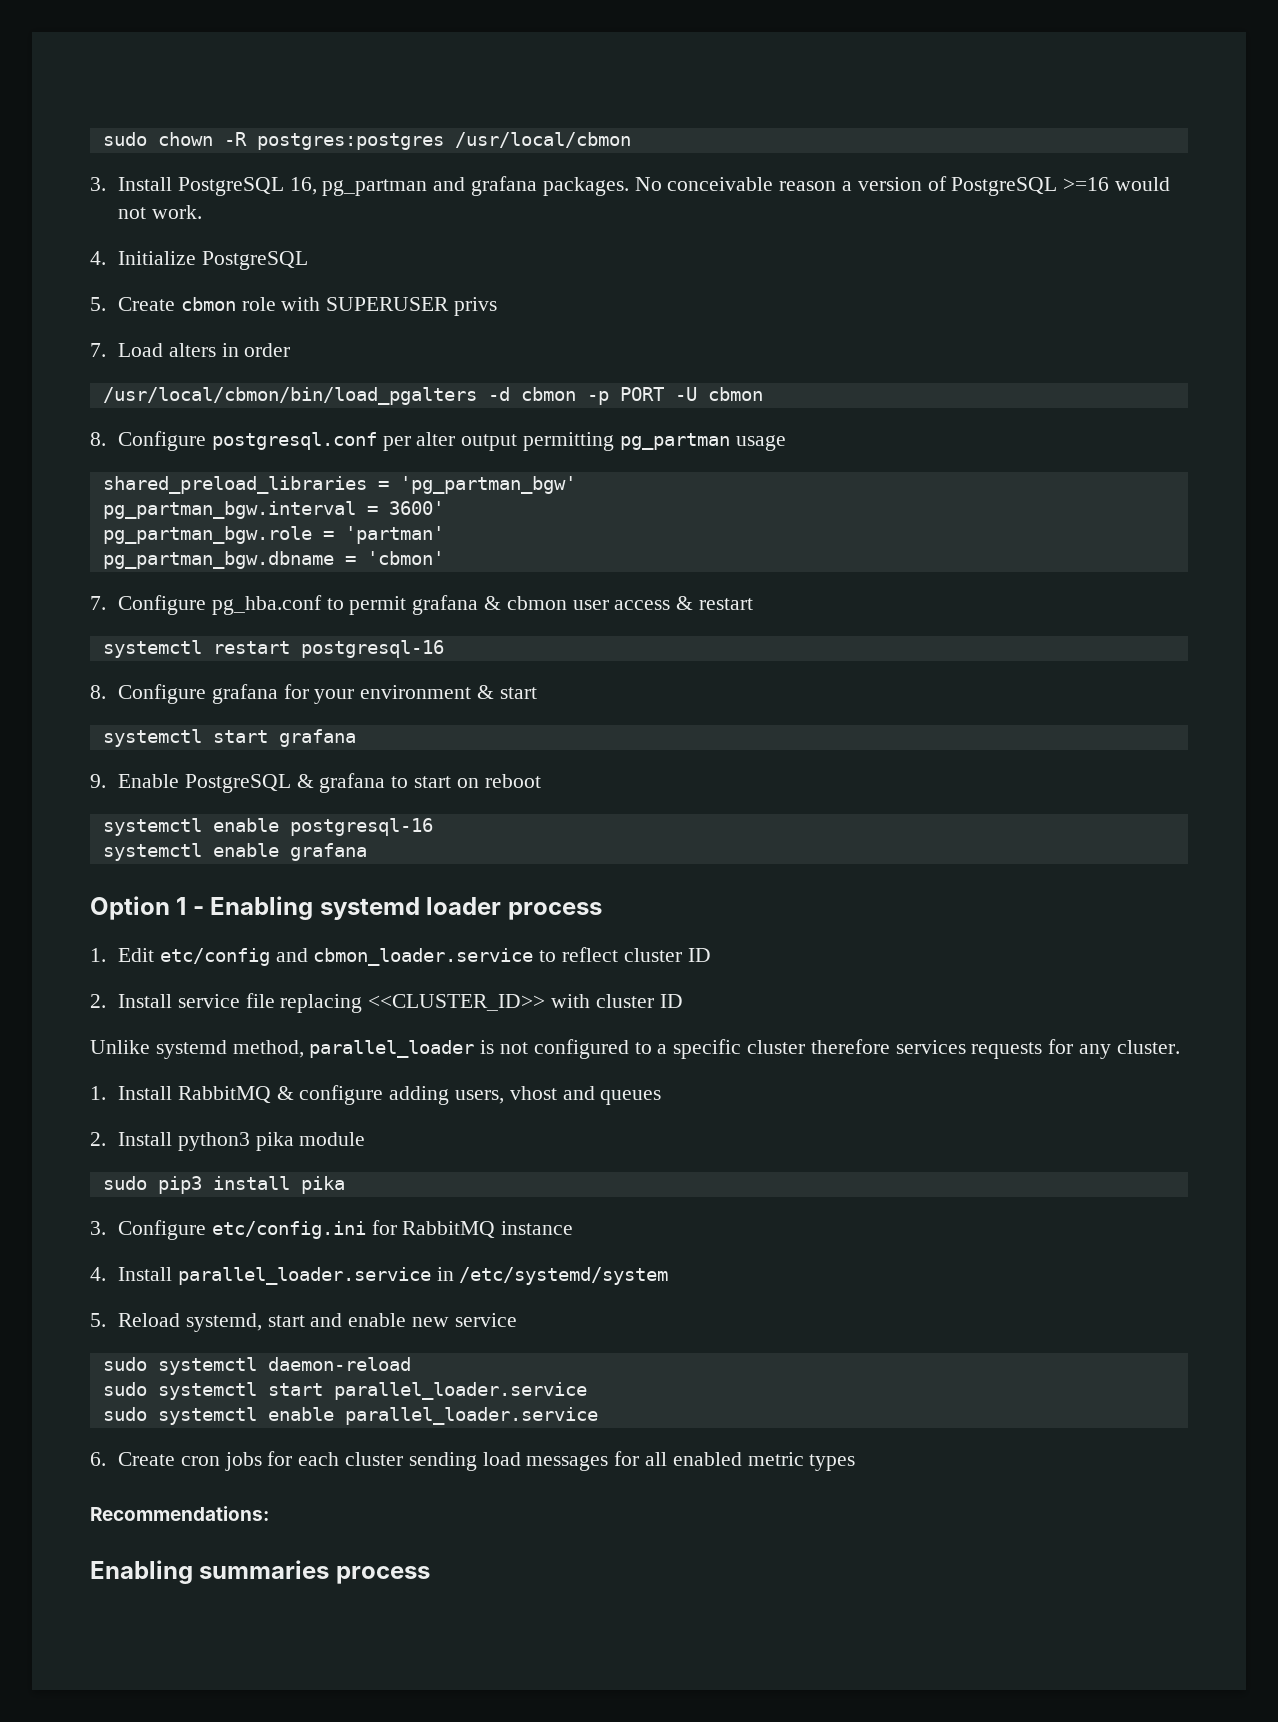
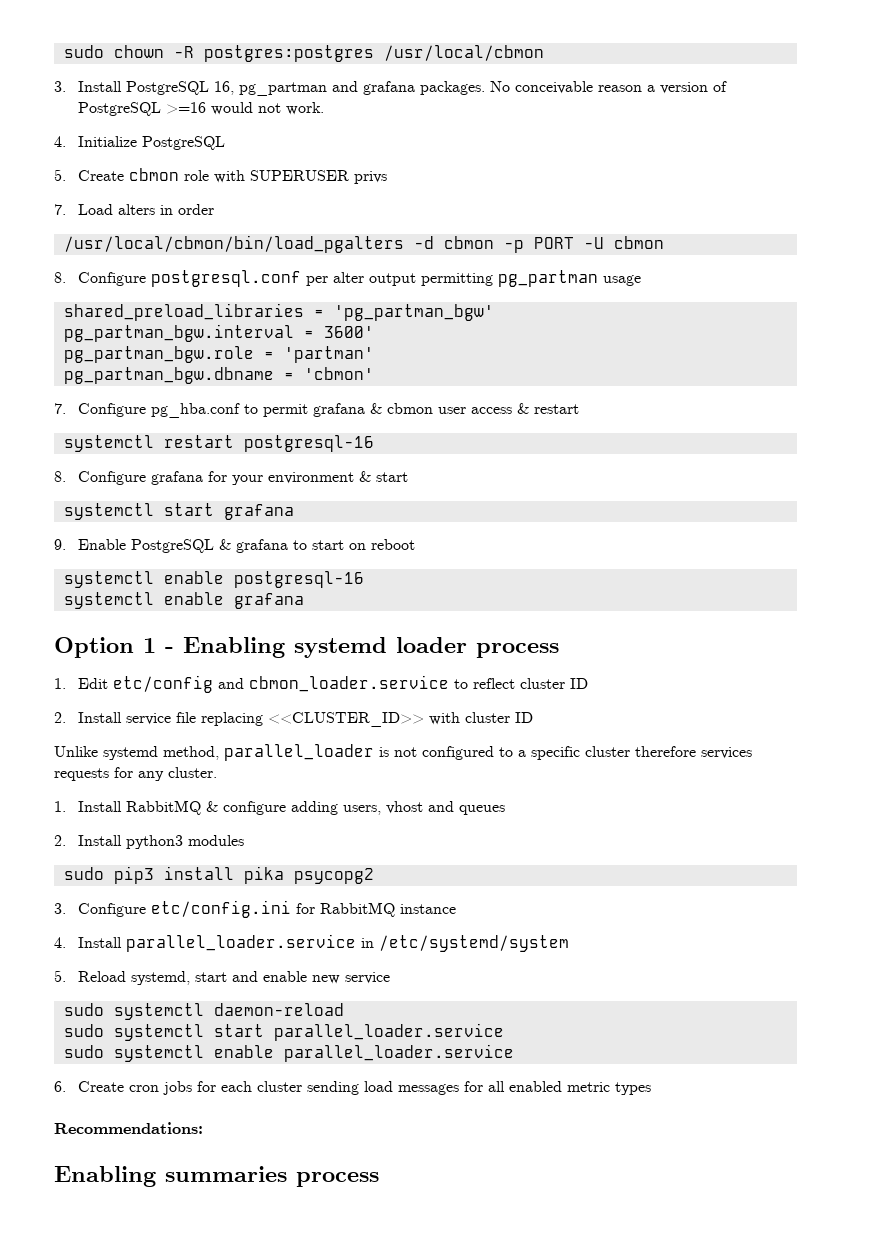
- 2. Install python3 pika module
+ 2. Install python3 modules
- sudo pip3 install pika
+ sudo pip3 install pika psycopg2

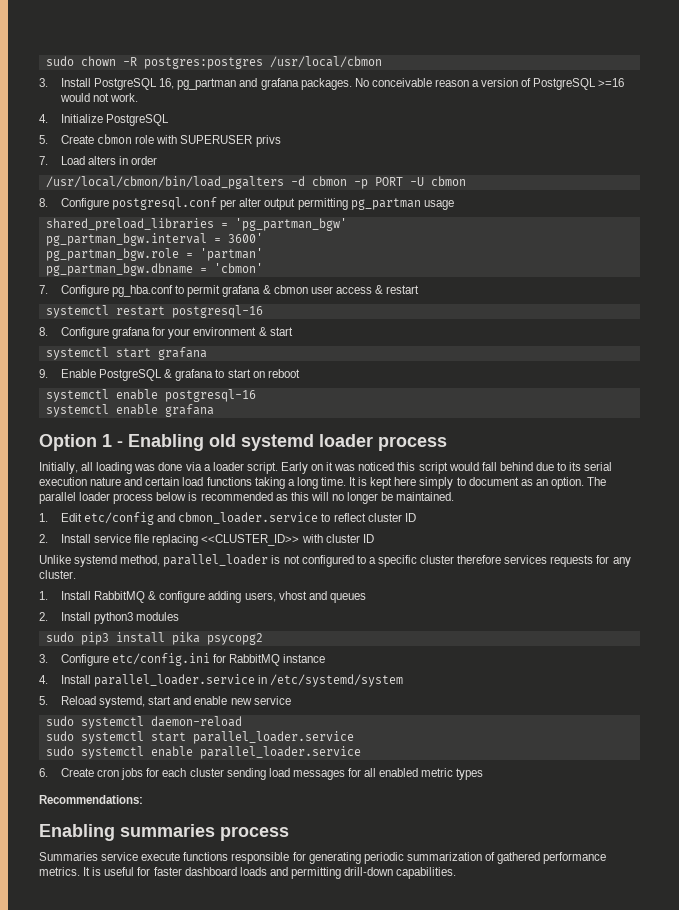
- Option 1 - Enabling systemd loader process
+ Option 1 - Enabling old systemd loader process
+ Initially, all loading was done via a loader script. Early on it was noticed this script would fall behind due to its serial execution nature and certain load functions taking a long time. It is kept here simply to document as an option. The parallel loader process below is recommended as this will no longer be maintained.
+ Summaries service execute functions responsible for generating periodic summarization of gathered performance metrics. It is useful for faster dashboard loads and permitting drill-down capabilities.

